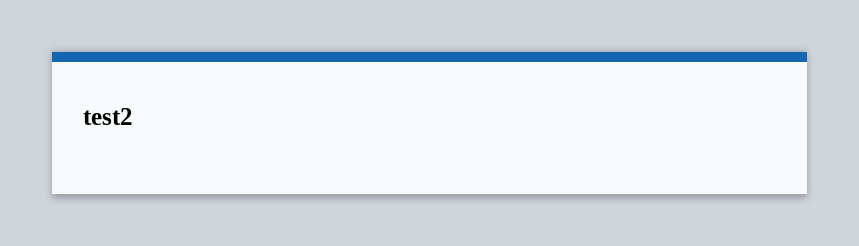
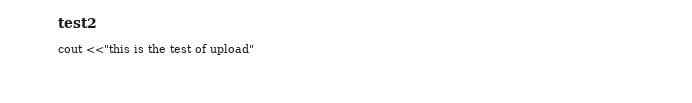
+ cout <<"this is the test of upload"

